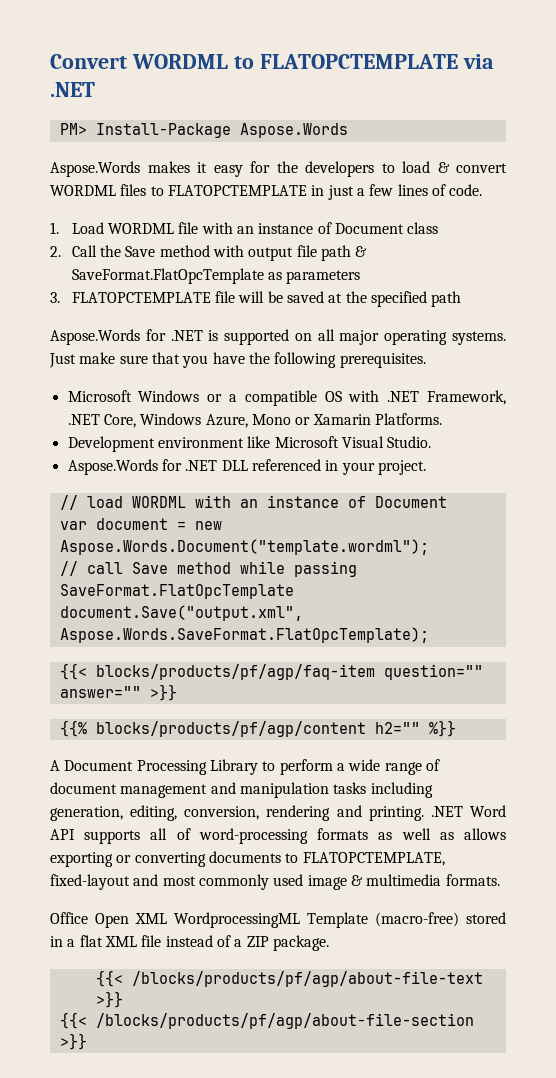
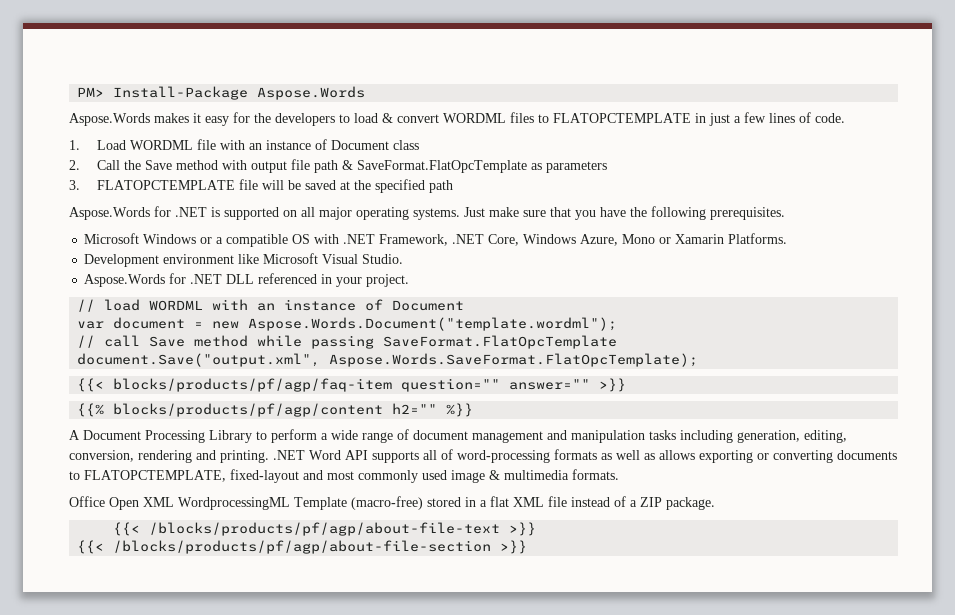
- Convert WORDML to FLATOPCTEMPLATE via .NET

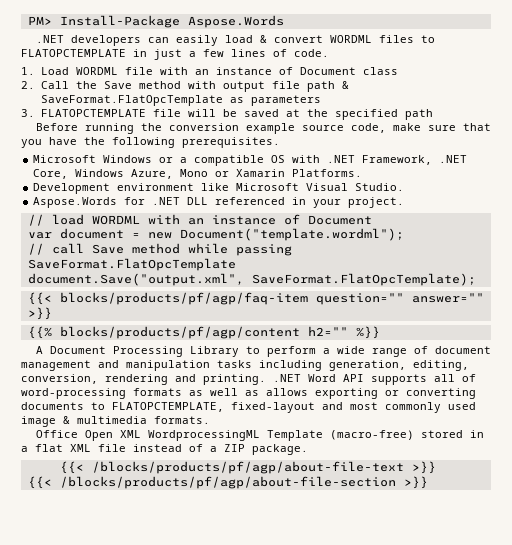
- Aspose.Words makes it easy for the developers to load & convert WORDML files to FLATOPCTEMPLATE in just a few lines of code.
+ .NET developers can easily load & convert WORDML files to FLATOPCTEMPLATE in just a few lines of code.
- Aspose.Words for .NET is supported on all major operating systems. Just make sure that you have the following prerequisites.
+ Before running the conversion example source code, make sure that you have the following prerequisites.
- var document = new Aspose.Words.Document("template.wordml");
+ var document = new Document("template.wordml");
- document.Save("output.xml", Aspose.Words.SaveFormat.FlatOpcTemplate);
+ document.Save("output.xml", SaveFormat.FlatOpcTemplate);

